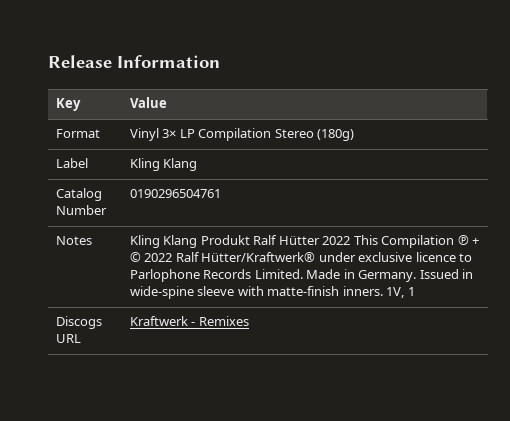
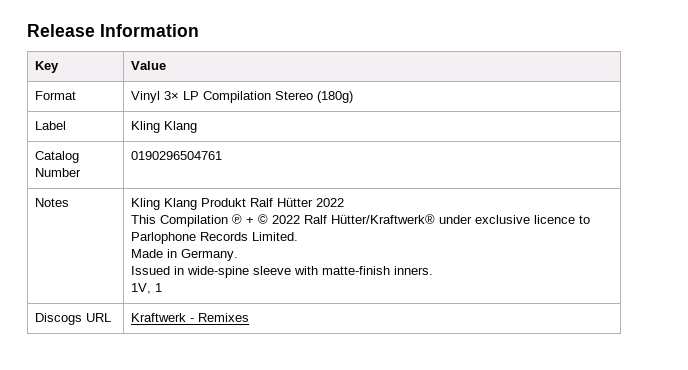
- Notes | Kling Klang Produkt Ralf Hütter 2022 This Compilation ℗ + © 2022 Ralf Hütter/Kraftwerk® under exclusive licence to Parlophone Records Limited. Made in Germany. Issued in wide-spine sleeve with matte-finish inners. 1V, 1
+ Notes | Kling Klang Produkt Ralf Hütter 2022
+ This Compilation ℗ + © 2022 Ralf Hütter/Kraftwerk® under exclusive licence to Parlophone Records Limited.
+ Made in Germany.
+ Issued in wide-spine sleeve with matte-finish inners.
+ 1V, 1

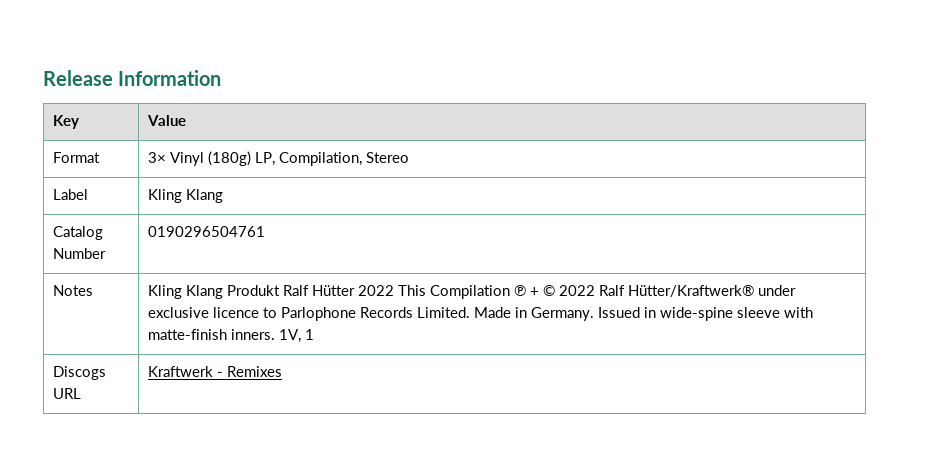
- Format | Vinyl 3× LP Compilation Stereo (180g)
+ Format | 3× Vinyl (180g) LP, Compilation, Stereo
- Notes | Kling Klang Produkt Ralf Hütter 2022
- This Compilation ℗ + © 2022 Ralf Hütter/Kraftwerk® under exclusive licence to Parlophone Records Limited.
- Made in Germany.
- Issued in wide-spine sleeve with matte-finish inners.
- 1V, 1
+ Notes | Kling Klang Produkt Ralf Hütter 2022 This Compilation ℗ + © 2022 Ralf Hütter/Kraftwerk® under exclusive licence to Parlophone Records Limited. Made in Germany. Issued in wide-spine sleeve with matte-finish inners. 1V, 1

